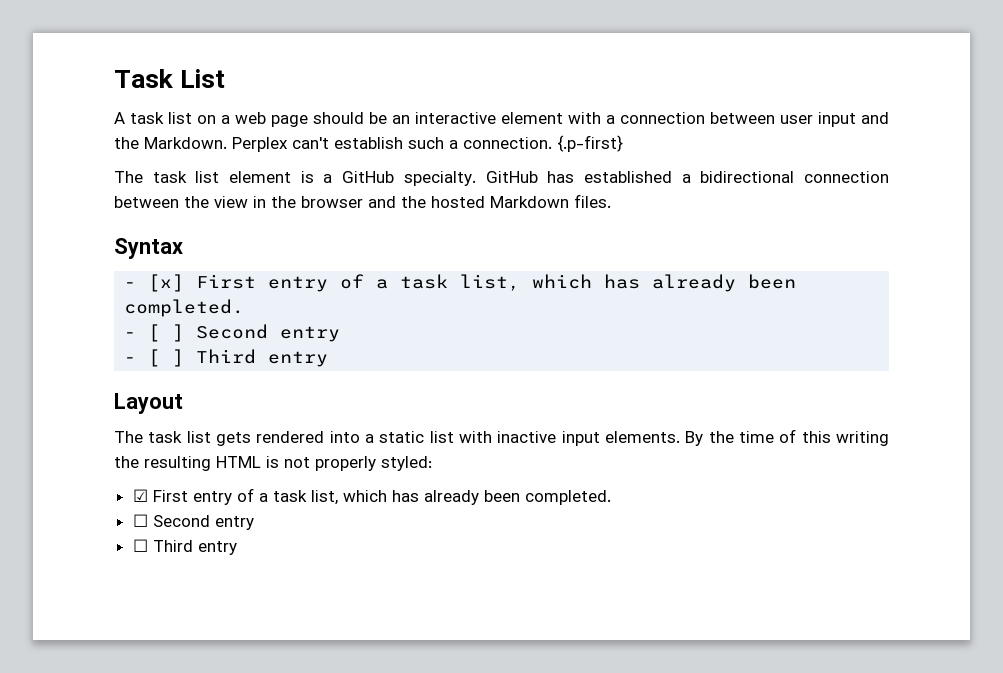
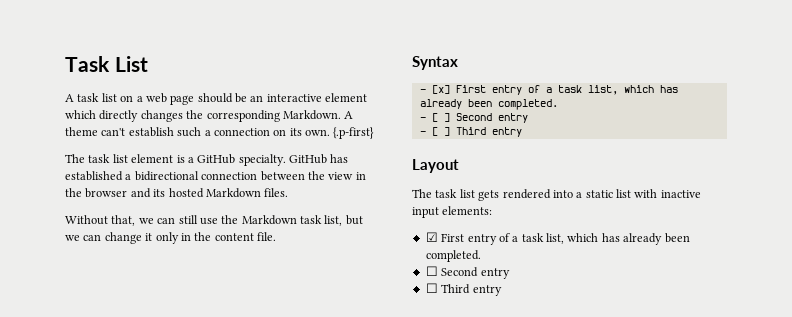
- A task list on a web page should be an interactive element with a connection between user input and the Markdown. Perplex can't establish such a connection.
+ A task list on a web page should be an interactive element which directly changes the corresponding Markdown. A theme can't establish such a connection on its own.
- GitHub has established a bidirectional connection between the view in the browser and the hosted Markdown files.
+ GitHub has established a bidirectional connection between the view in the browser and its hosted Markdown files.
+ Without that, we can still use the Markdown task list, but we can change it only in the content file.
- The task list gets rendered into a static list with inactive input elements. By the time of this writing the resulting HTML is not properly styled:
+ The task list gets rendered into a static list with inactive input elements:

